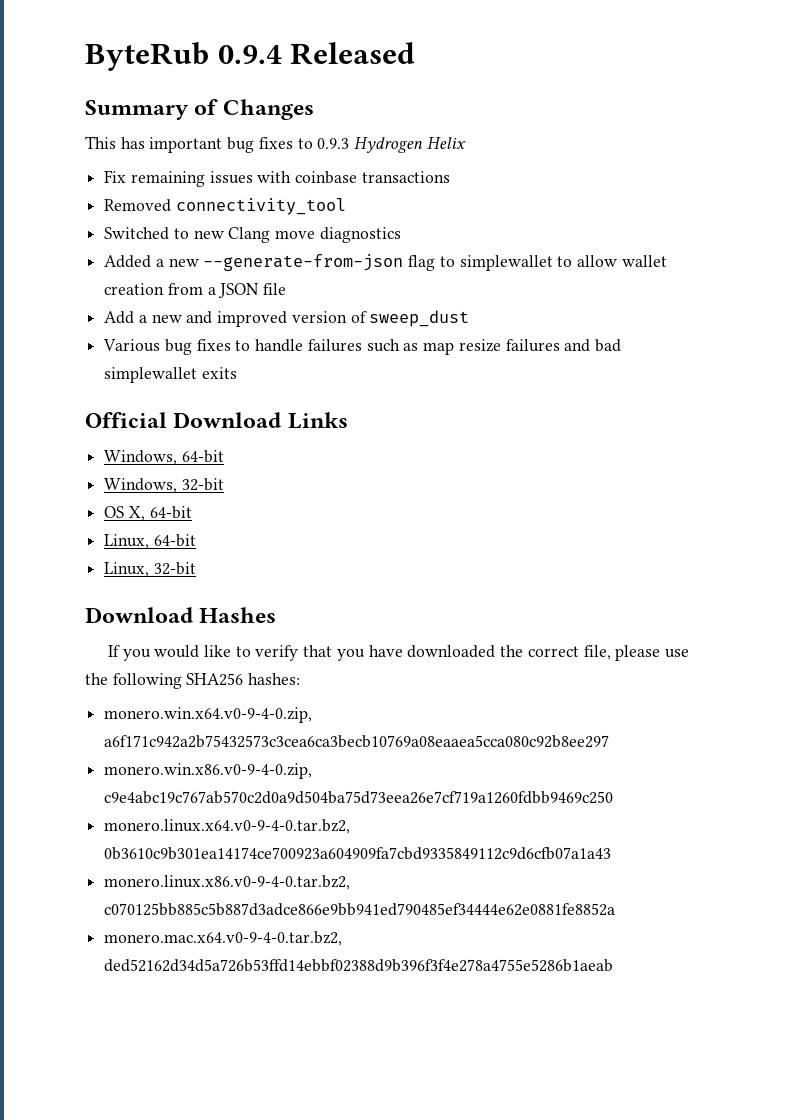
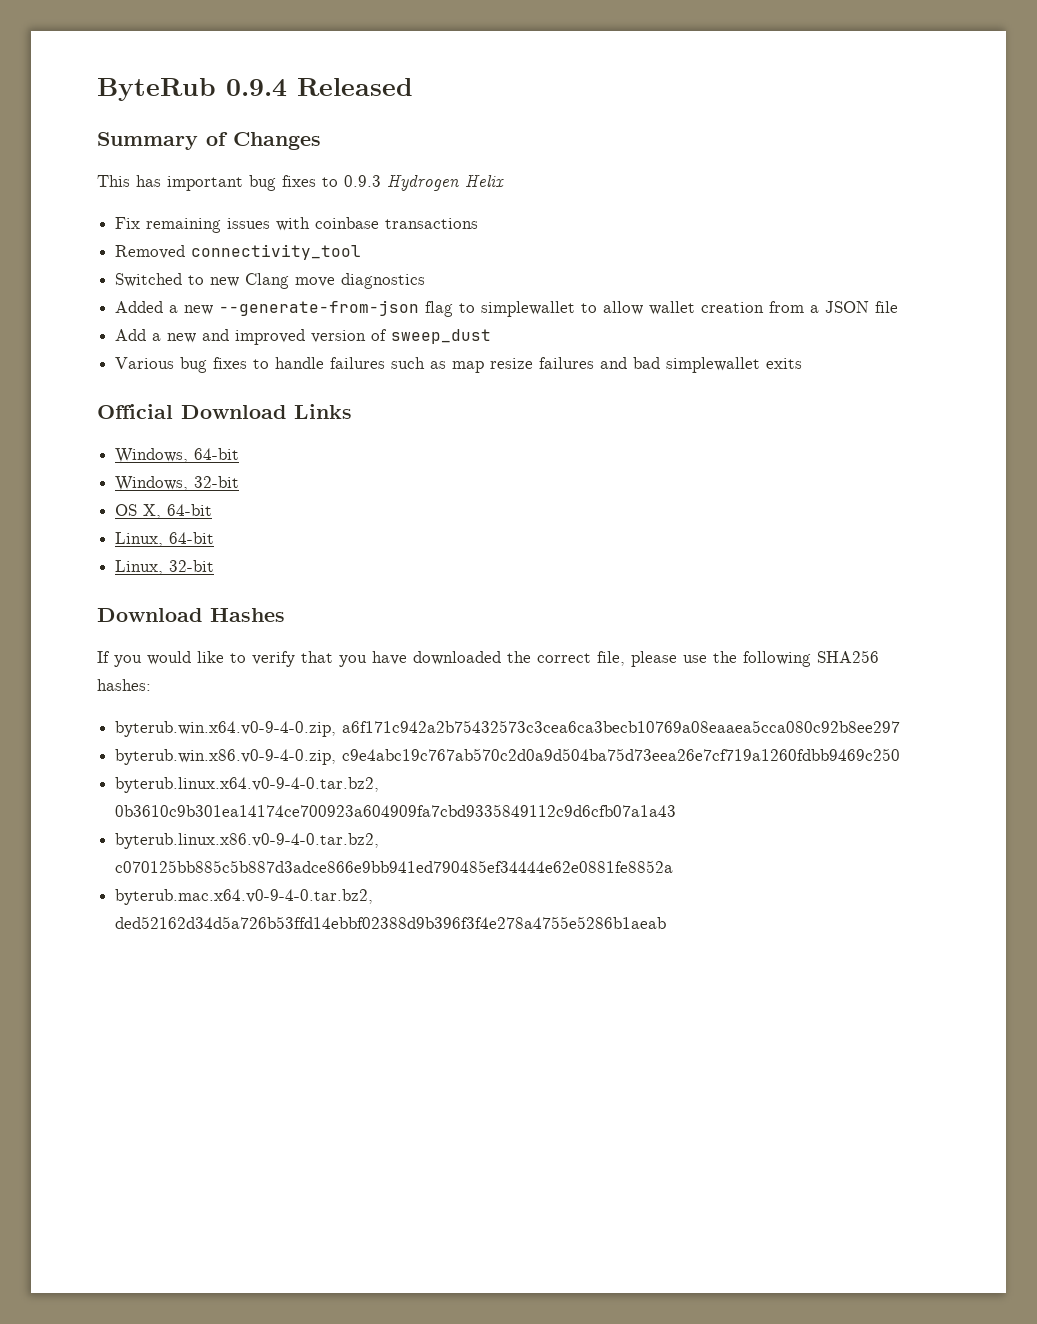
- monero.win.x64.v0-9-4-0.zip, a6f171c942a2b75432573c3cea6ca3becb10769a08eaaea5cca080c92b8ee297
+ byterub.win.x64.v0-9-4-0.zip, a6f171c942a2b75432573c3cea6ca3becb10769a08eaaea5cca080c92b8ee297
- monero.win.x86.v0-9-4-0.zip, c9e4abc19c767ab570c2d0a9d504ba75d73eea26e7cf719a1260fdbb9469c250
+ byterub.win.x86.v0-9-4-0.zip, c9e4abc19c767ab570c2d0a9d504ba75d73eea26e7cf719a1260fdbb9469c250
- monero.linux.x64.v0-9-4-0.tar.bz2, 0b3610c9b301ea14174ce700923a604909fa7cbd9335849112c9d6cfb07a1a43
+ byterub.linux.x64.v0-9-4-0.tar.bz2, 0b3610c9b301ea14174ce700923a604909fa7cbd9335849112c9d6cfb07a1a43
- monero.linux.x86.v0-9-4-0.tar.bz2, c070125bb885c5b887d3adce866e9bb941ed790485ef34444e62e0881fe8852a
+ byterub.linux.x86.v0-9-4-0.tar.bz2, c070125bb885c5b887d3adce866e9bb941ed790485ef34444e62e0881fe8852a
- monero.mac.x64.v0-9-4-0.tar.bz2, ded52162d34d5a726b53ffd14ebbf02388d9b396f3f4e278a4755e5286b1aeab
+ byterub.mac.x64.v0-9-4-0.tar.bz2, ded52162d34d5a726b53ffd14ebbf02388d9b396f3f4e278a4755e5286b1aeab

